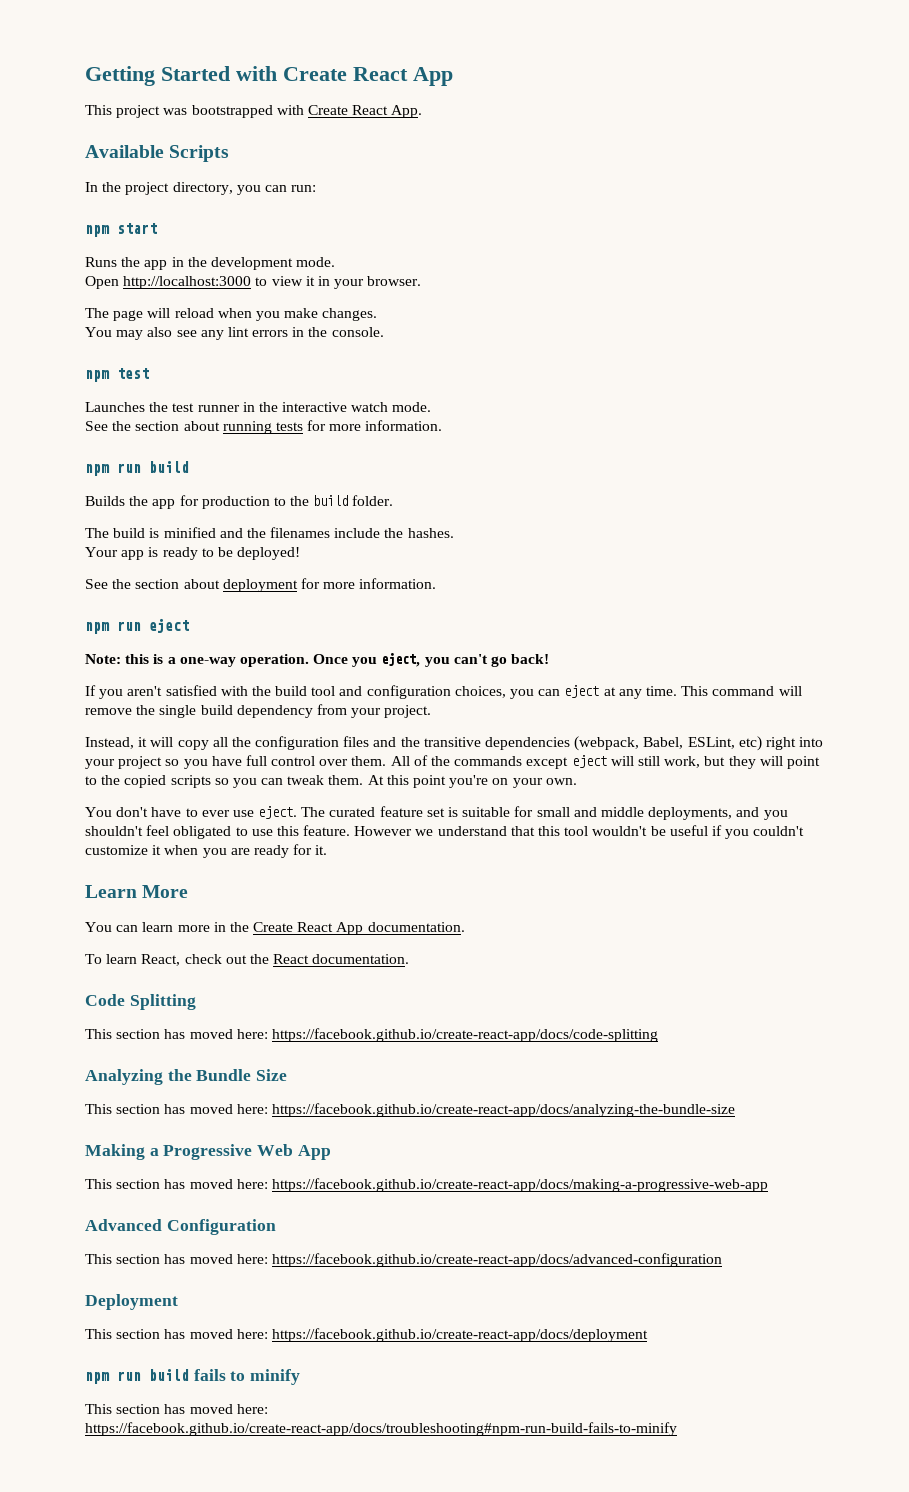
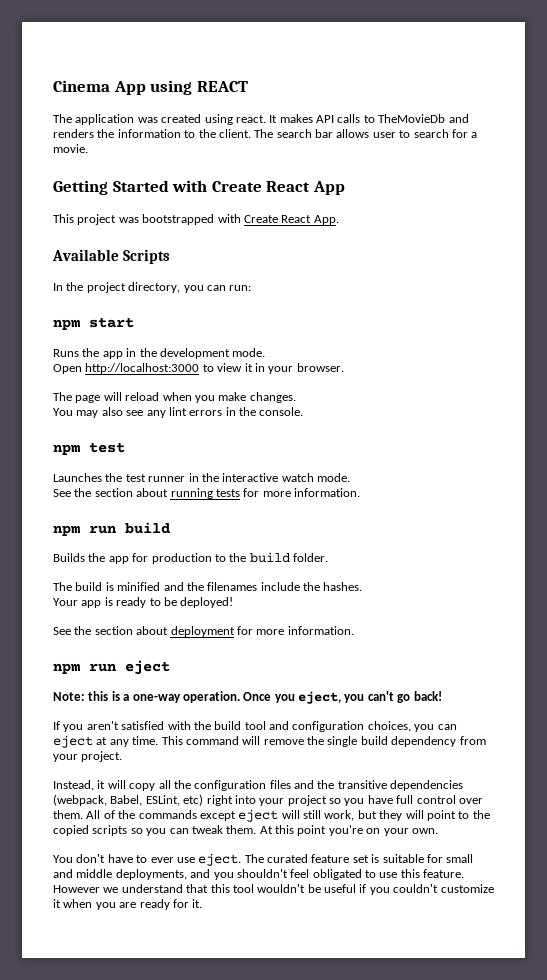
+ Cinema App using REACT
+ The application was created using react. It makes API calls to TheMovieDb and renders the information to the client. The search bar allows user to search for a movie.
- Learn More
- You can learn more in the Create React App documentation.
- To learn React, check out the React documentation.
- Code Splitting
- This section has moved here: https://facebook.github.io/create-react-app/docs/code-splitting
- Analyzing the Bundle Size
- This section has moved here: https://facebook.github.io/create-react-app/docs/analyzing-the-bundle-size
- Making a Progressive Web App
- This section has moved here: https://facebook.github.io/create-react-app/docs/making-a-progressive-web-app
- Advanced Configuration
- This section has moved here: https://facebook.github.io/create-react-app/docs/advanced-configuration
- Deployment
- This section has moved here: https://facebook.github.io/create-react-app/docs/deployment
- npm run build fails to minify
- This section has moved here: https://facebook.github.io/create-react-app/docs/troubleshooting#npm-run-build-fails-to-minify

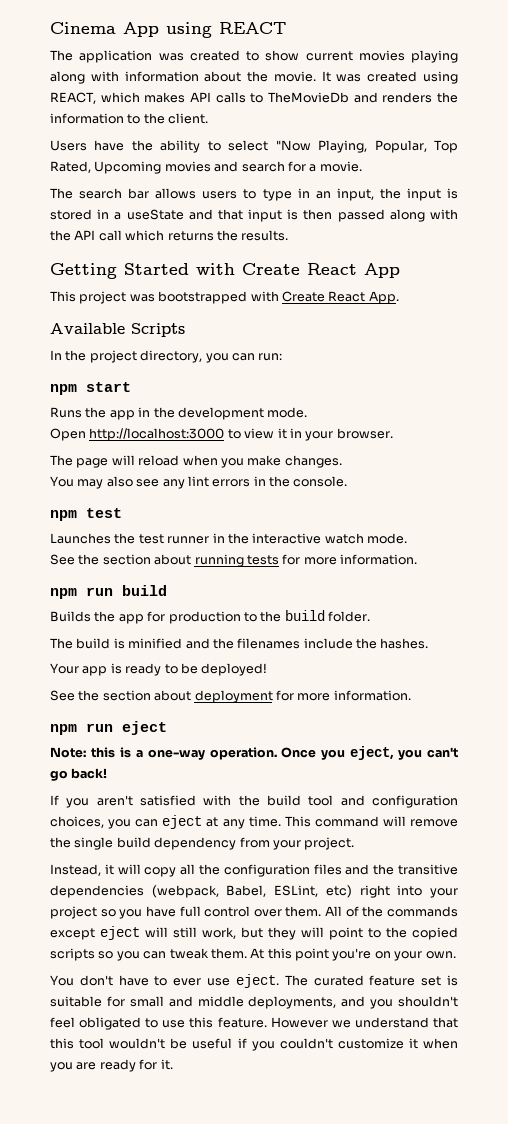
- The application was created using react. It makes API calls to TheMovieDb and renders the information to the client. The search bar allows user to search for a movie.
+ The application was created to show current movies playing along with information about the movie. It was created using REACT, which makes API calls to TheMovieDb and renders the information to the client.
+ Users have the ability to select "Now Playing, Popular, Top Rated, Upcoming movies and search for a movie.
+ The search bar allows users to type in an input, the input is stored in a useState and that input is then passed along with the API call which returns the results.

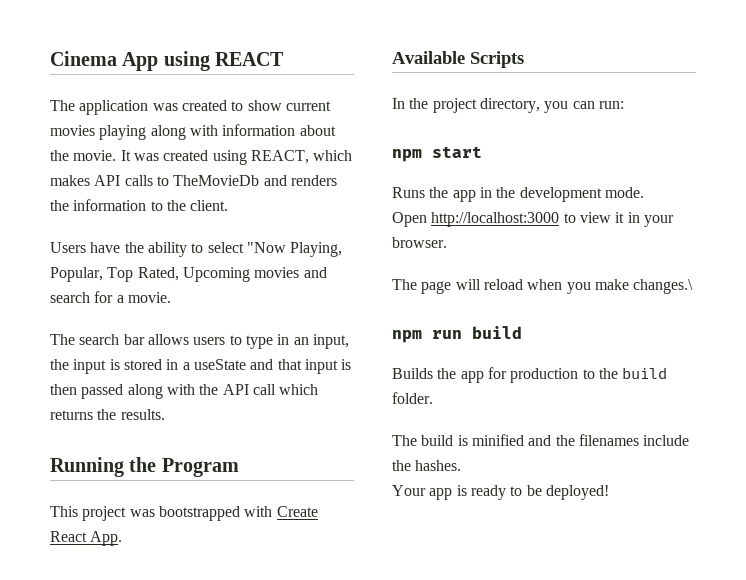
- Getting Started with Create React App
+ Running the Program
- The page will reload when you make changes.
- You may also see any lint errors in the console.
- npm test
- Launches the test runner in the interactive watch mode.
- See the section about running tests for more information.
+ The page will reload when you make changes.\
- See the section about deployment for more information.
- npm run eject
- Note: this is a one-way operation. Once you eject, you can't go back!
- If you aren't satisfied with the build tool and configuration choices, you can eject at any time. This command will remove the single build dependency from your project.
- Instead, it will copy all the configuration files and the transitive dependencies (webpack, Babel, ESLint, etc) right into your project so you have full control over them. All of the commands except eject will still work, but they will point to the copied scripts so you can tweak them. At this point you're on your own.
- You don't have to ever use eject. The curated feature set is suitable for small and middle deployments, and you shouldn't feel obligated to use this feature. However we understand that this tool wouldn't be useful if you couldn't customize it when you are ready for it.

